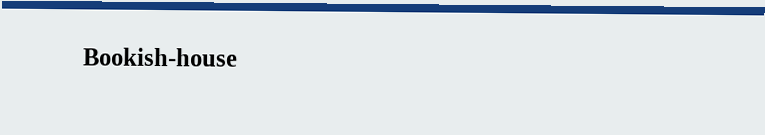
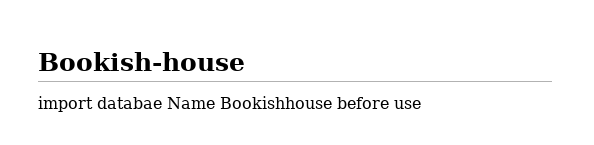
+ import databae Name Bookishhouse before use

